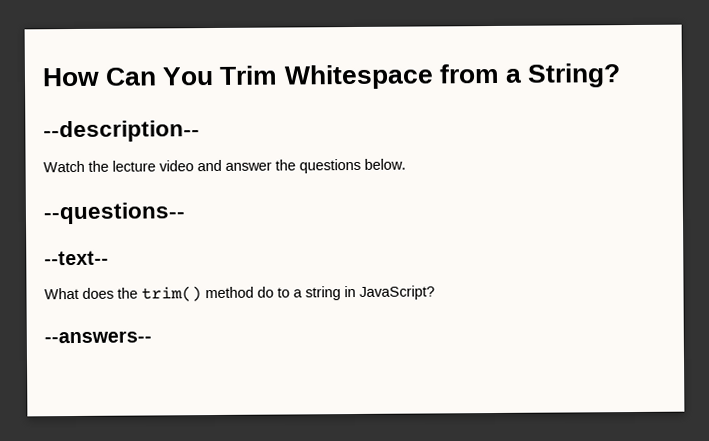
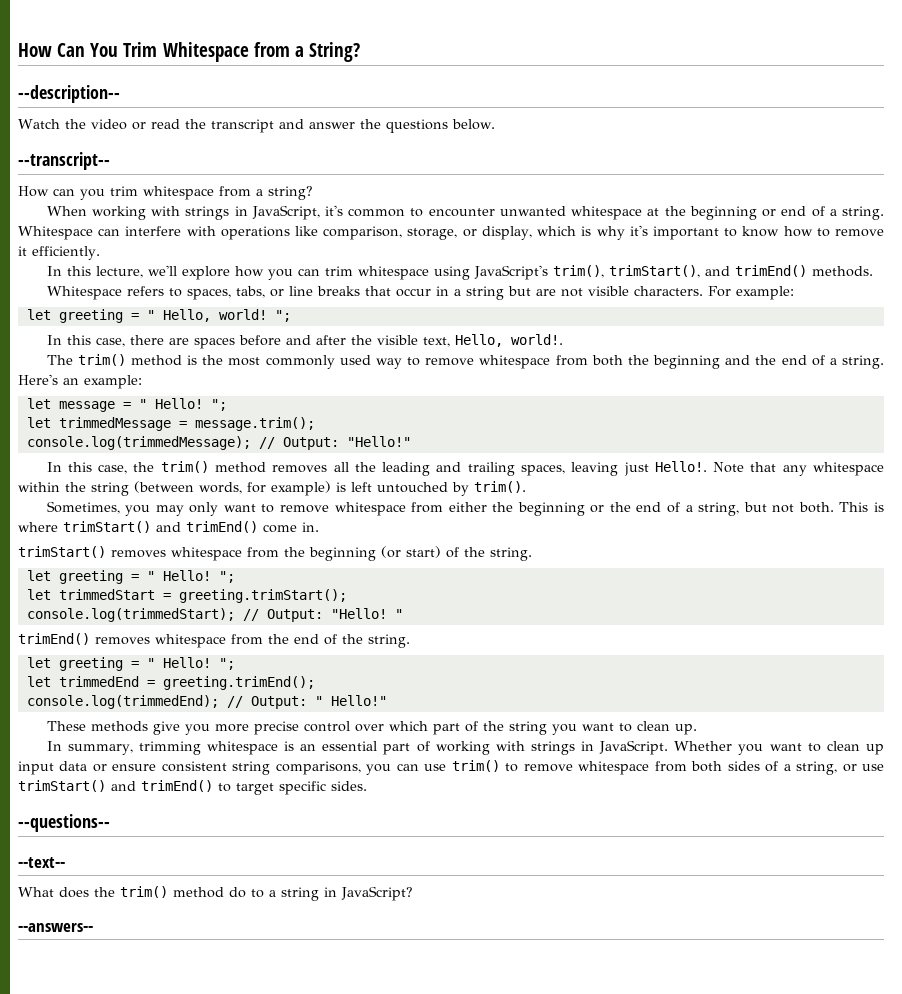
- Watch the lecture video and answer the questions below.
+ Watch the video or read the transcript and answer the questions below.
+ --transcript--
+ How can you trim whitespace from a string?
+ When working with strings in JavaScript, it's common to encounter unwanted whitespace at the beginning or end of a string. Whitespace can interfere with operations like comparison, storage, or display, which is why it's important to know how to remove it efficiently.
+ In this lecture, we'll explore how you can trim whitespace using JavaScript's trim(), trimStart(), and trimEnd() methods.
+ Whitespace refers to spaces, tabs, or line breaks that occur in a string but are not visible characters. For example:
+ let greeting = " Hello, world! ";
+ In this case, there are spaces before and after the visible text, Hello, world!.
+ The trim() method is the most commonly used way to remove whitespace from both the beginning and the end of a string. Here's an example:
+ let message = " Hello! ";
+ let trimmedMessage = message.trim();
+ console.log(trimmedMessage); // Output: "Hello!"
+ In this case, the trim() method removes all the leading and trailing spaces, leaving just Hello!. Note that any whitespace within the string (between words, for example) is left untouched by trim().
+ Sometimes, you may only want to remove whitespace from either the beginning or the end of a string, but not both. This is where trimStart() and trimEnd() come in.
+ trimStart() removes whitespace from the beginning (or start) of the string.
+ let greeting = " Hello! ";
+ let trimmedStart = greeting.trimStart();
+ console.log(trimmedStart); // Output: "Hello! "
+ trimEnd() removes whitespace from the end of the string.
+ let greeting = " Hello! ";
+ let trimmedEnd = greeting.trimEnd();
+ console.log(trimmedEnd); // Output: " Hello!"
+ These methods give you more precise control over which part of the string you want to clean up.
+ In summary, trimming whitespace is an essential part of working with strings in JavaScript. Whether you want to clean up input data or ensure consistent string comparisons, you can use trim() to remove whitespace from both sides of a string, or use trimStart() and trimEnd() to target specific sides.

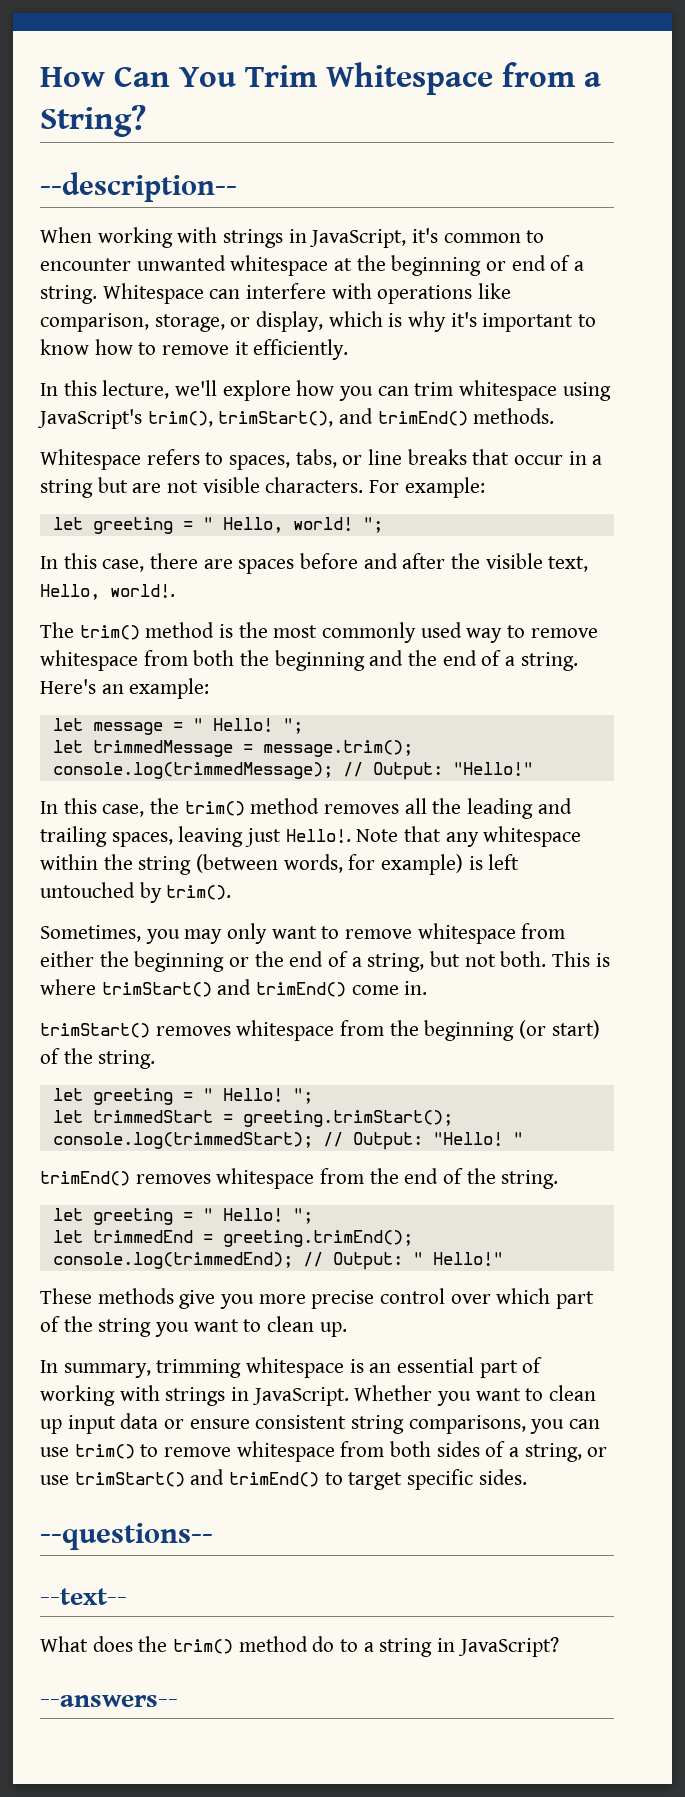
- Watch the video or read the transcript and answer the questions below.
- --transcript--
- How can you trim whitespace from a string?

